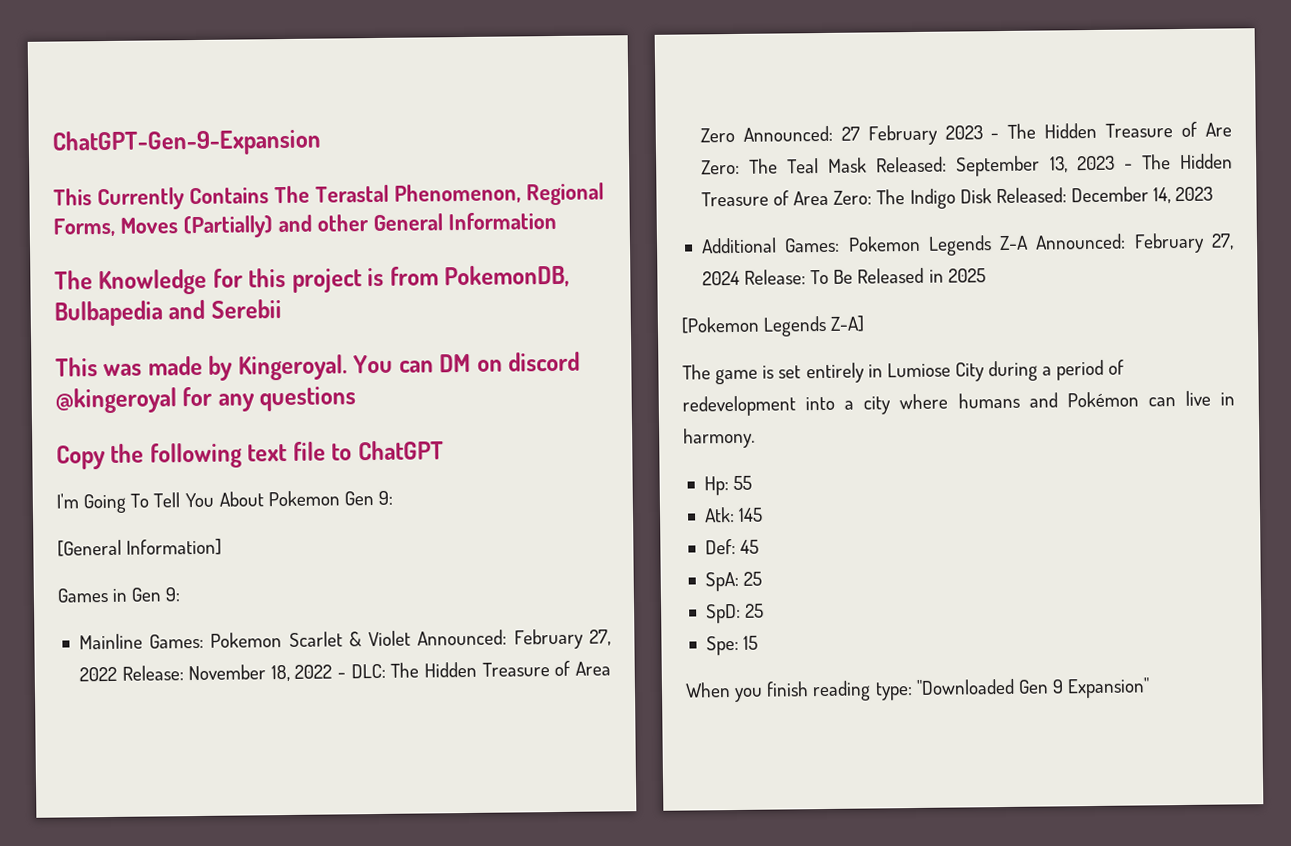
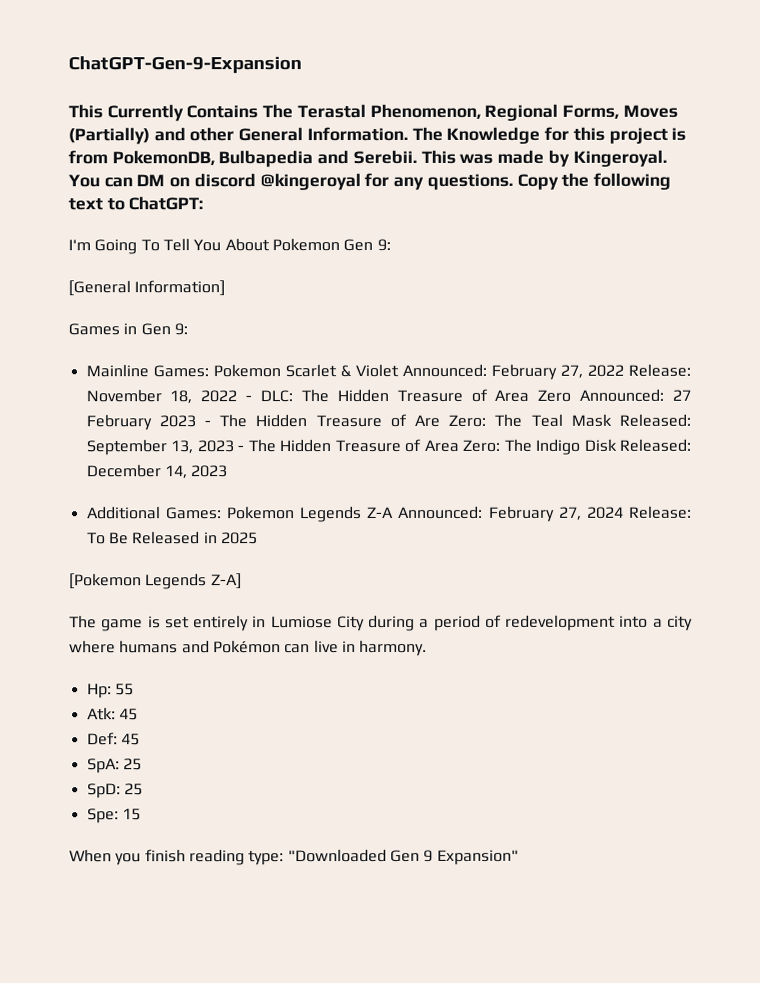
- This Currently Contains The Terastal Phenomenon, Regional Forms, Moves (Partially) and other General Information
- The Knowledge for this project is from PokemonDB, Bulbapedia and Serebii
- This was made by Kingeroyal.
+ This Currently Contains The Terastal Phenomenon, Regional Forms, Moves (Partially) and other General Information. The Knowledge for this project is from PokemonDB, Bulbapedia and Serebii. This was made by Kingeroyal.
- You can DM on discord @kingeroyal for any questions
- Copy the following text file to ChatGPT
+ You can DM on discord @kingeroyal for any questions. Copy the following text to ChatGPT:
- Atk: 145
+ Atk: 45

